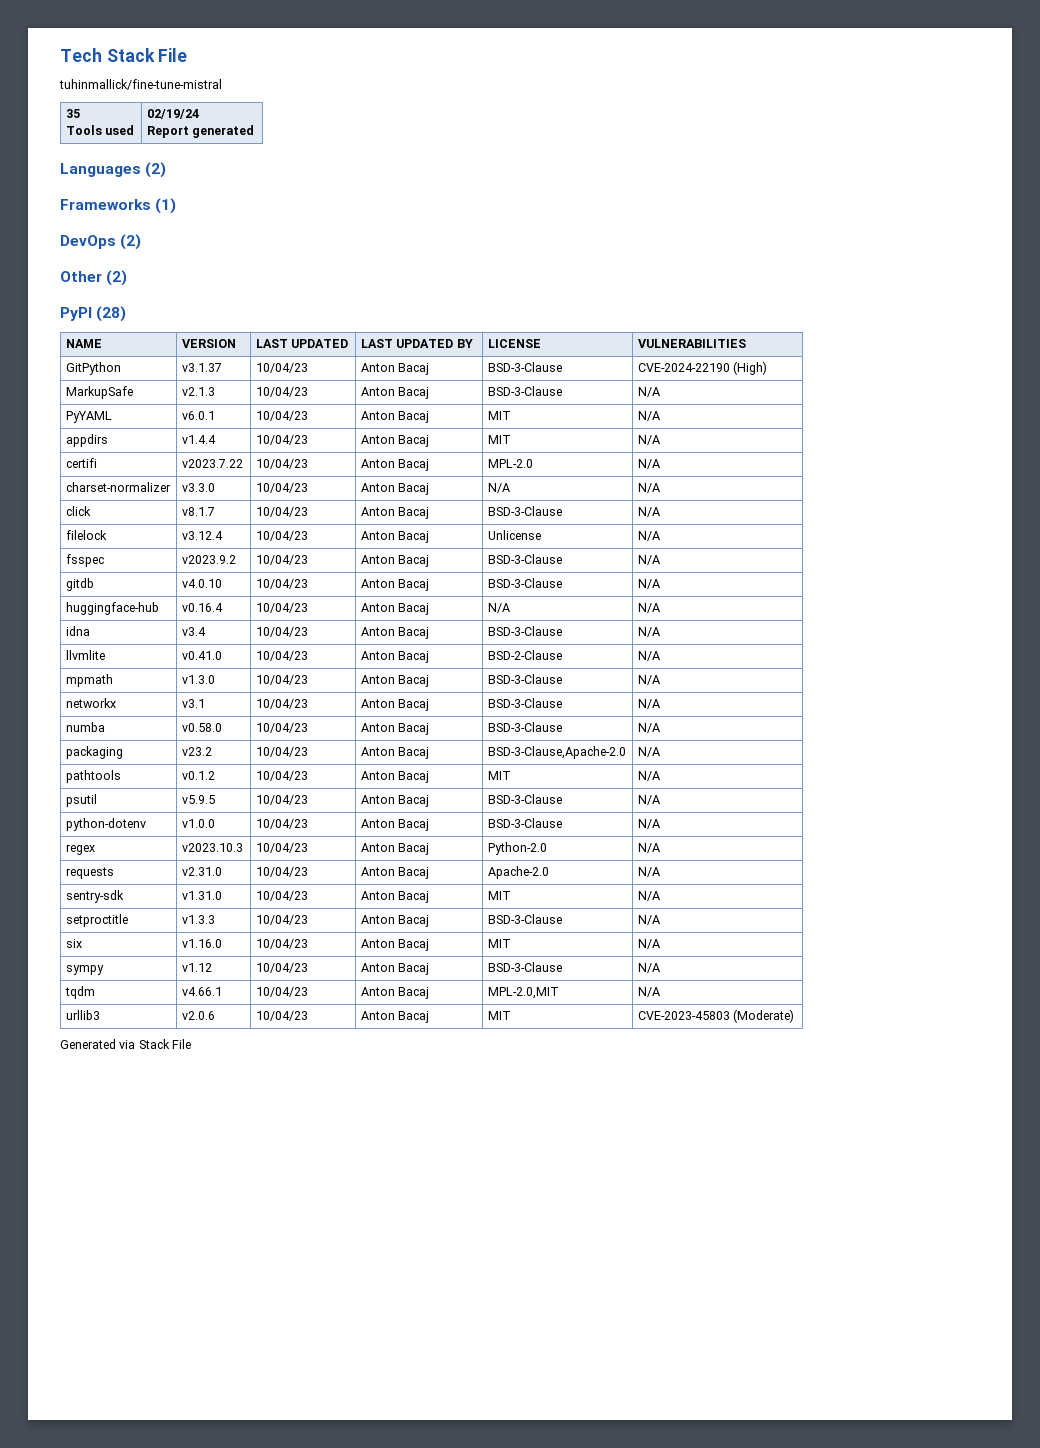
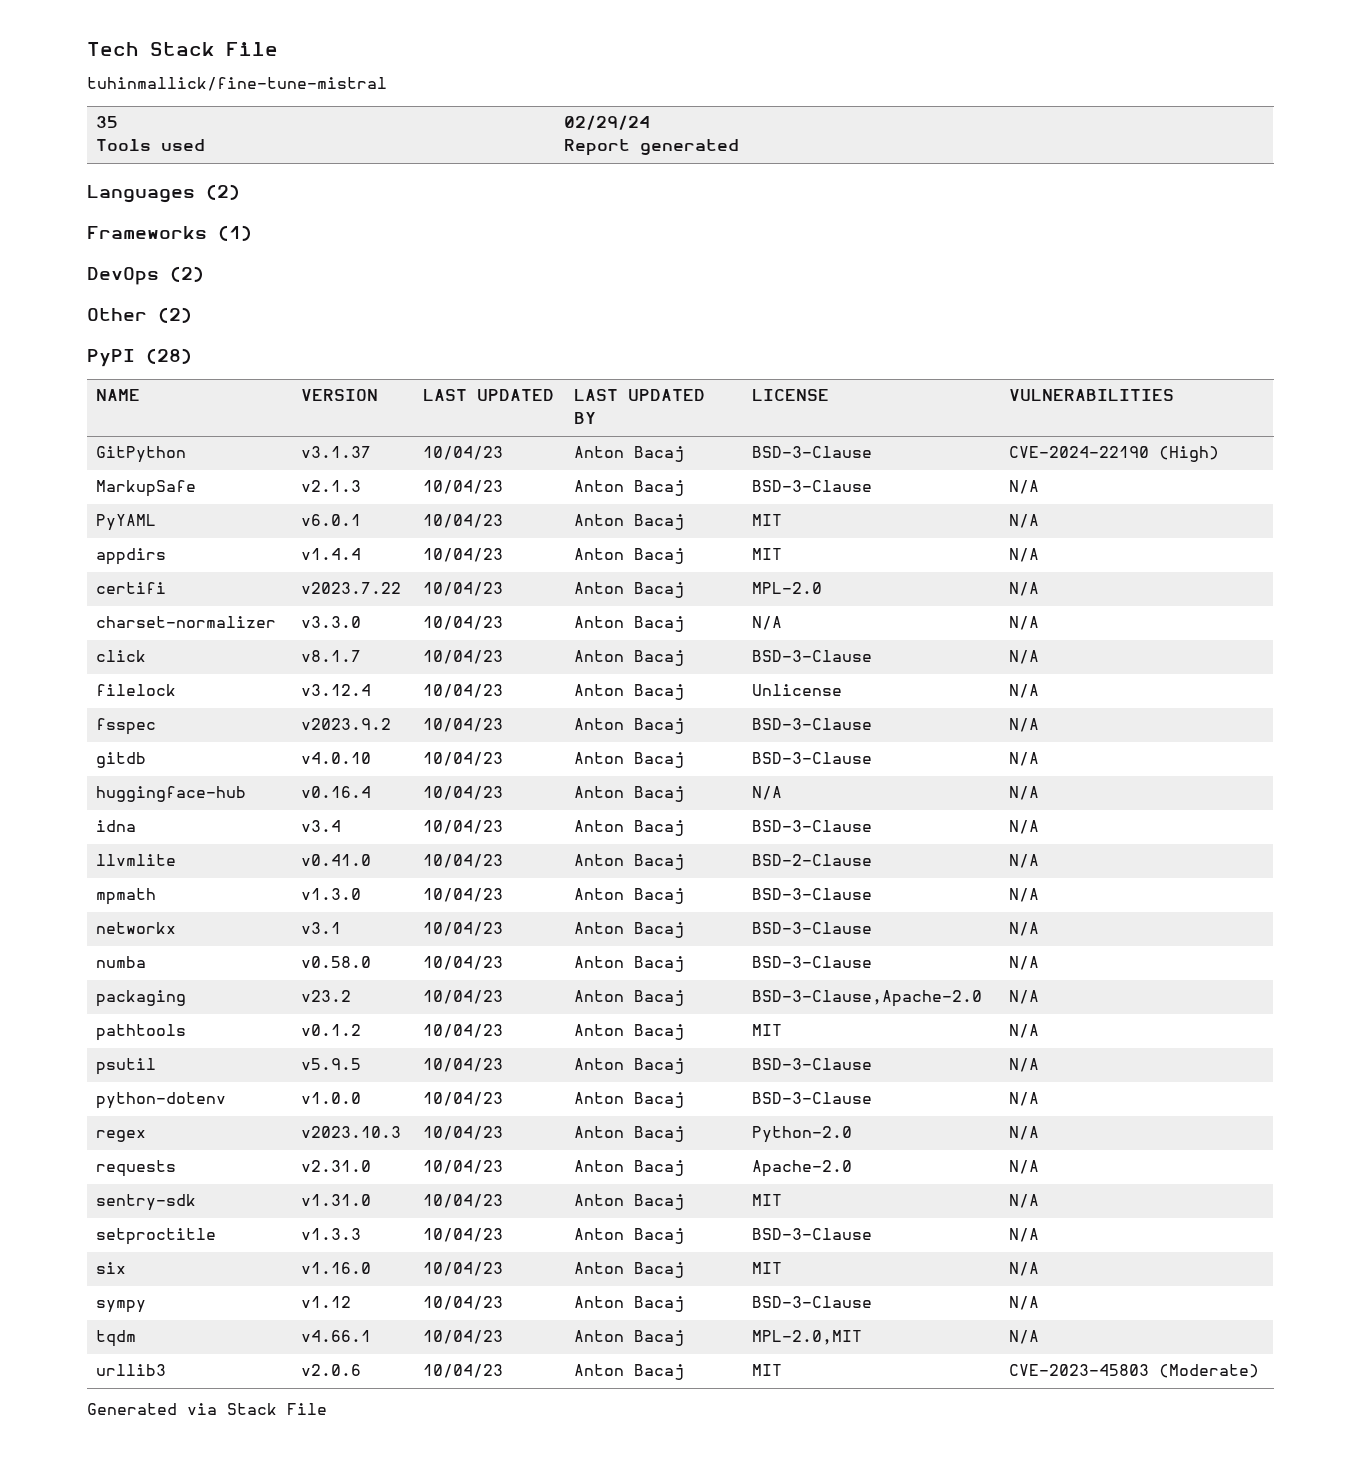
  35
- Tools used | 02/19/24
+ Tools used | 02/29/24

